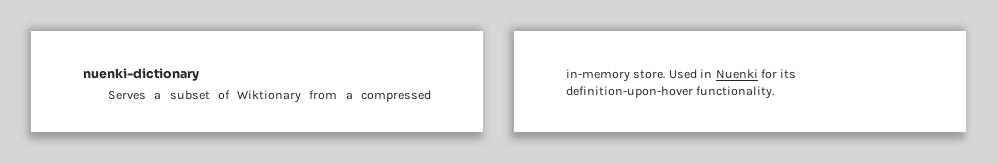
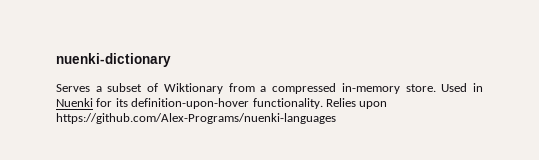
+ Relies upon https://github.com/Alex-Programs/nuenki-languages

